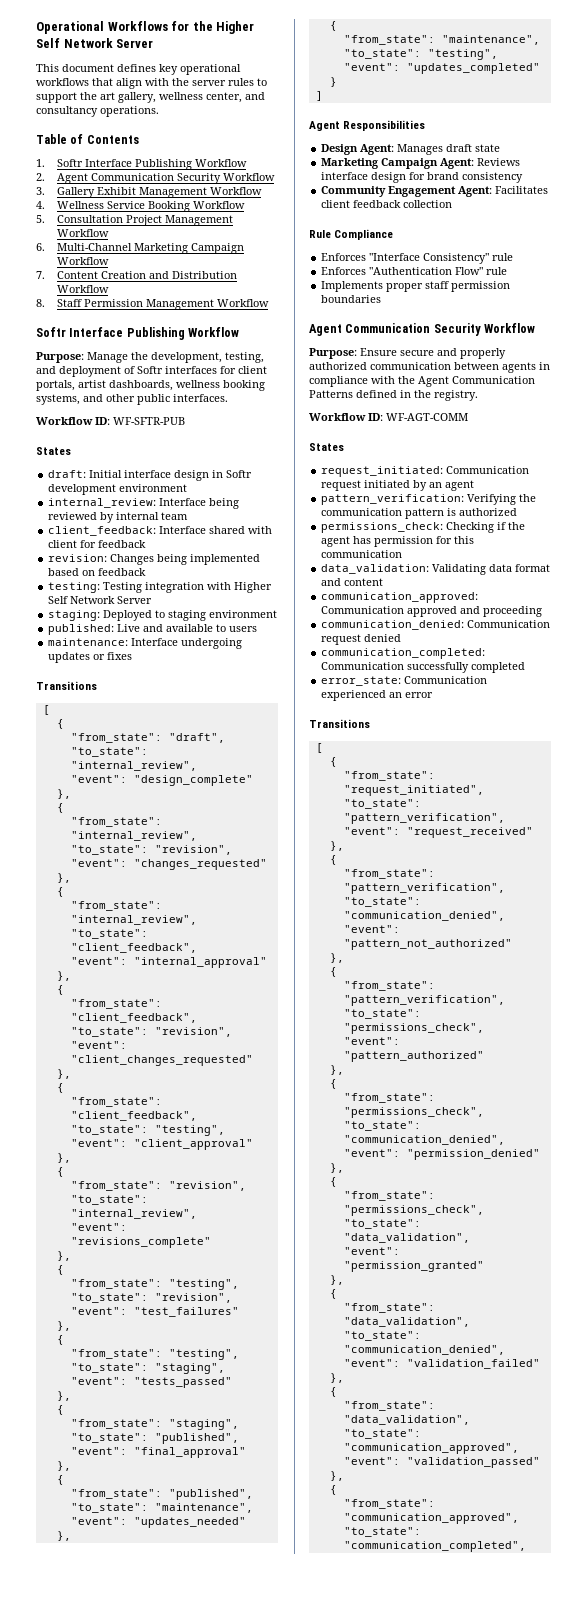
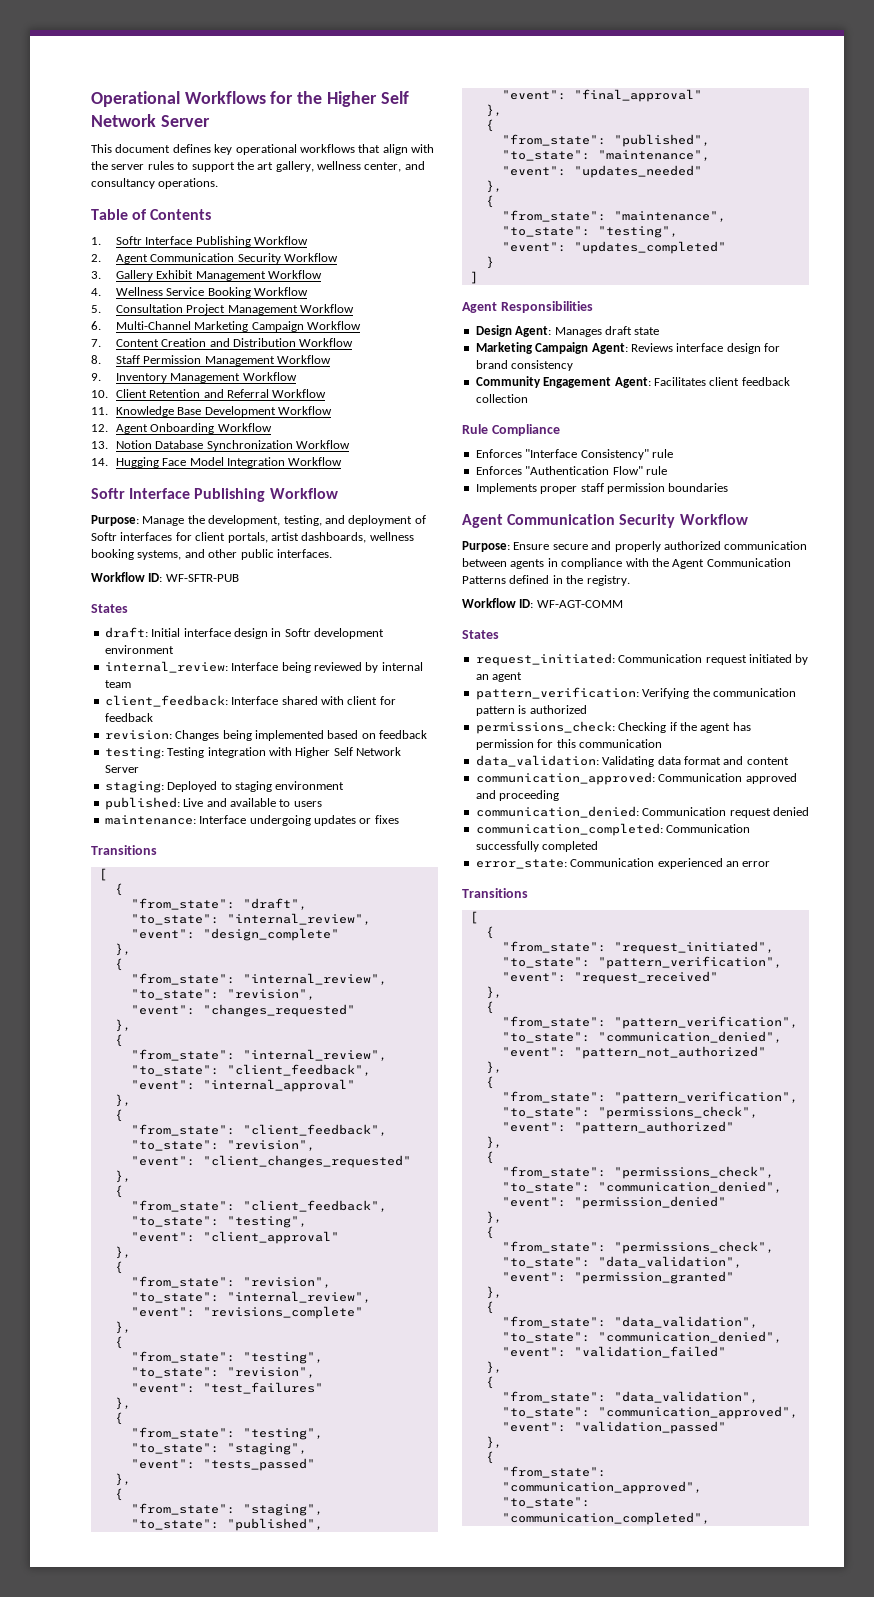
+ 9. Inventory Management Workflow
+ 10. Client Retention and Referral Workflow
+ 11. Knowledge Base Development Workflow
+ 12. Agent Onboarding Workflow
+ 13. Notion Database Synchronization Workflow
+ 14. Hugging Face Model Integration Workflow

